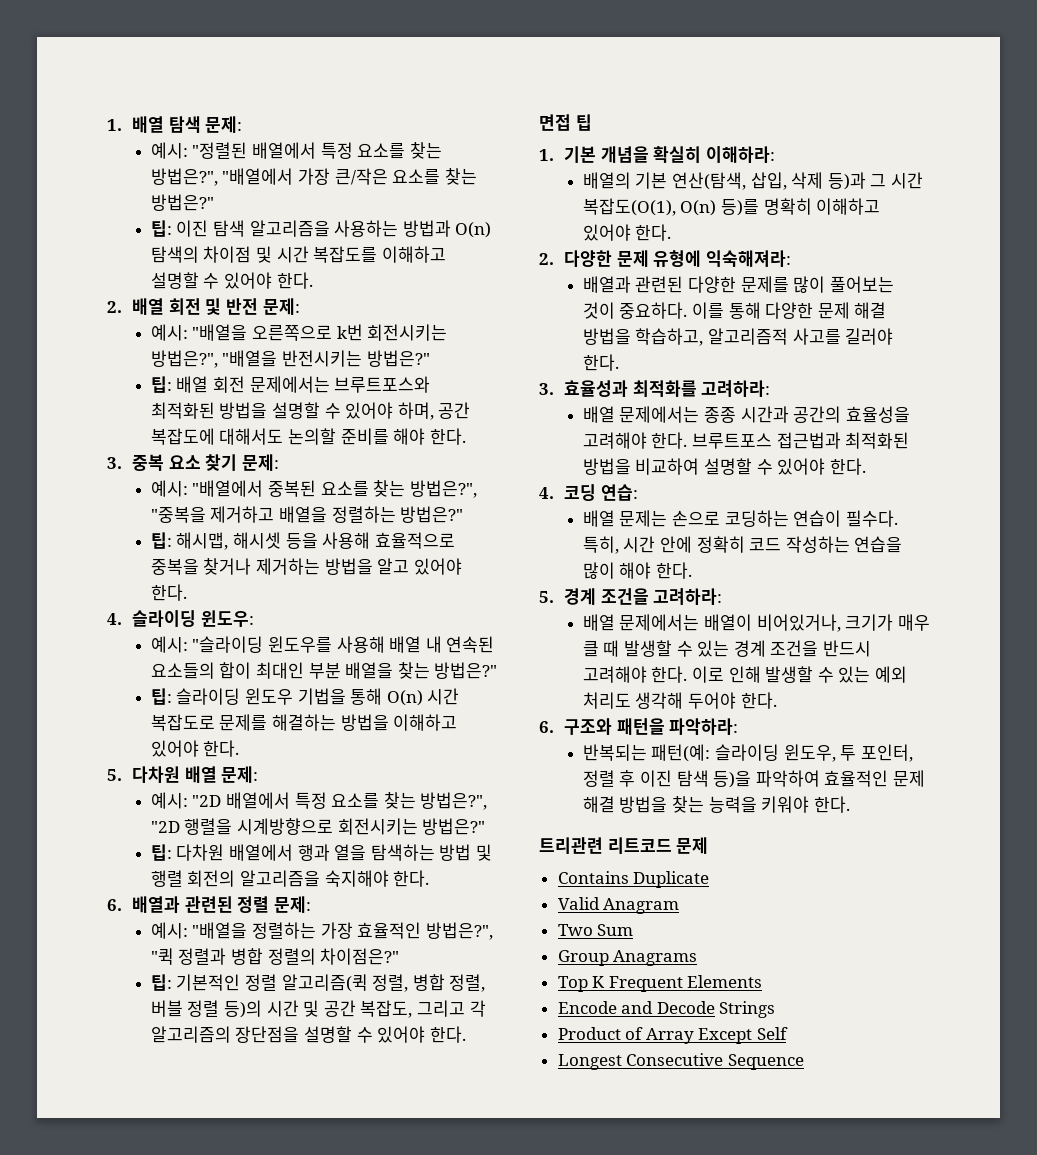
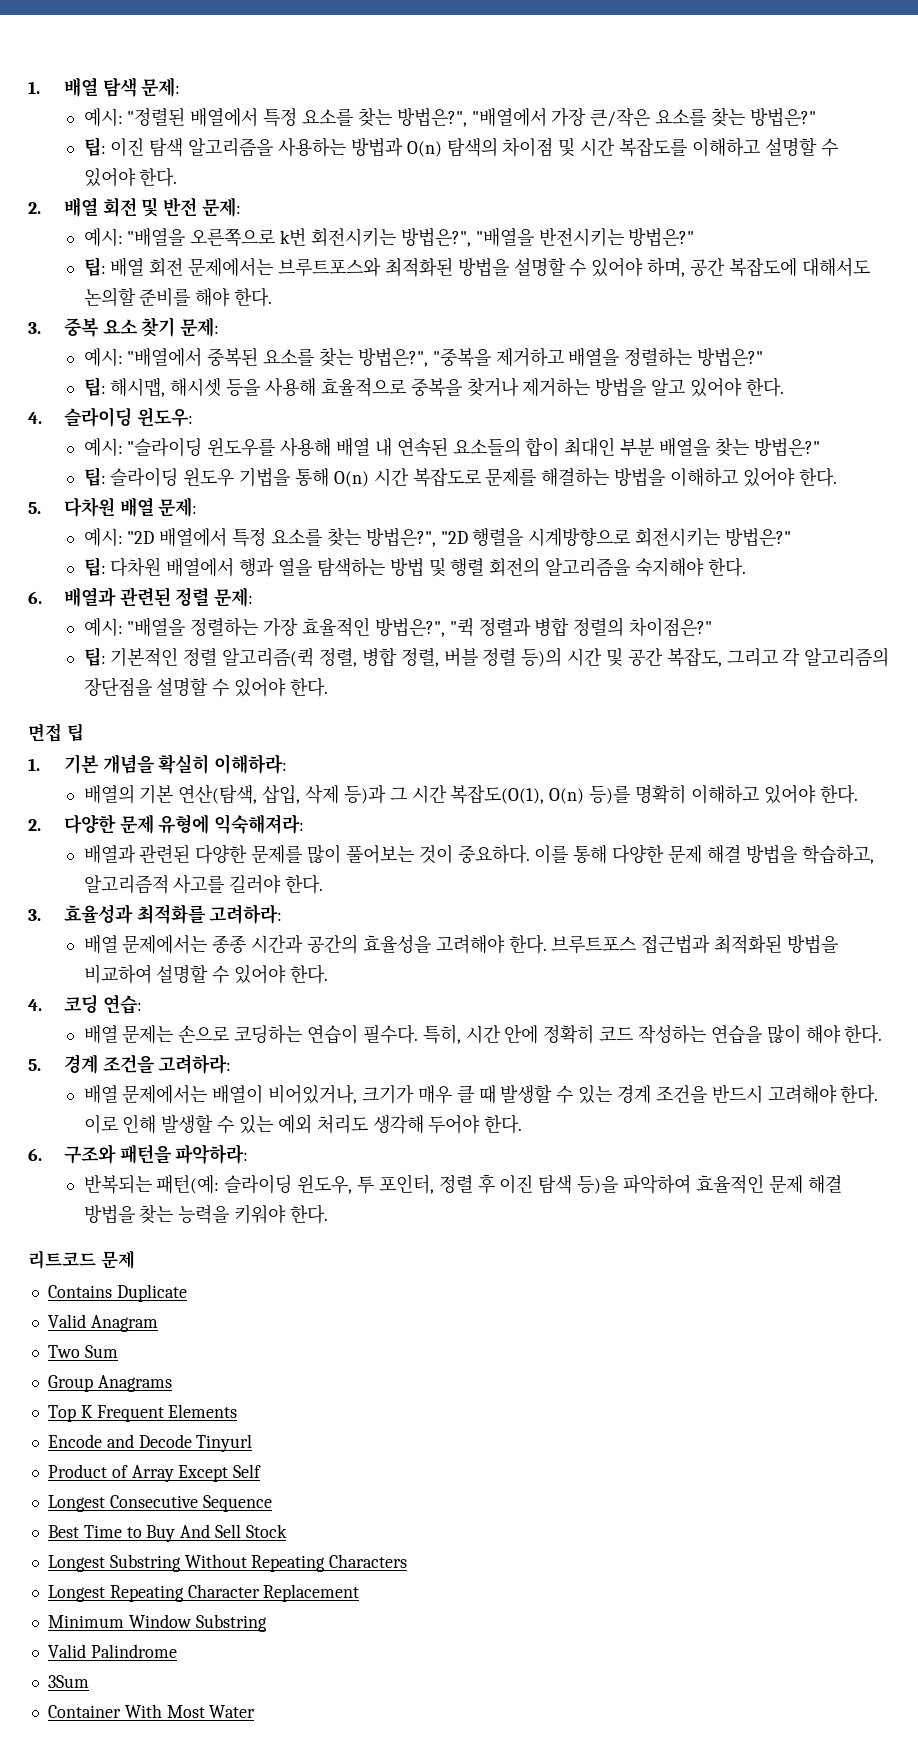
- 트리관련 리트코드 문제
+ 리트코드 문제
- Encode and Decode Strings
+ Encode and Decode Tinyurl
+ Best Time to Buy And Sell Stock
+ Longest Substring Without Repeating Characters
+ Longest Repeating Character Replacement
+ Minimum Window Substring
+ Valid Palindrome
+ 3Sum
+ Container With Most Water

